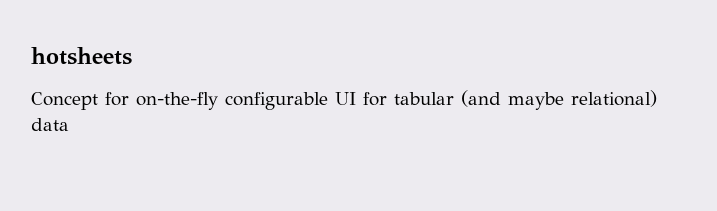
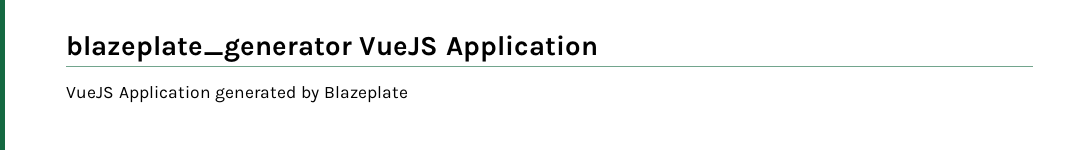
- hotsheets
- Concept for on-the-fly configurable UI for tabular (and maybe relational) data
+ blazeplate_generator VueJS Application
+ VueJS Application generated by Blazeplate

